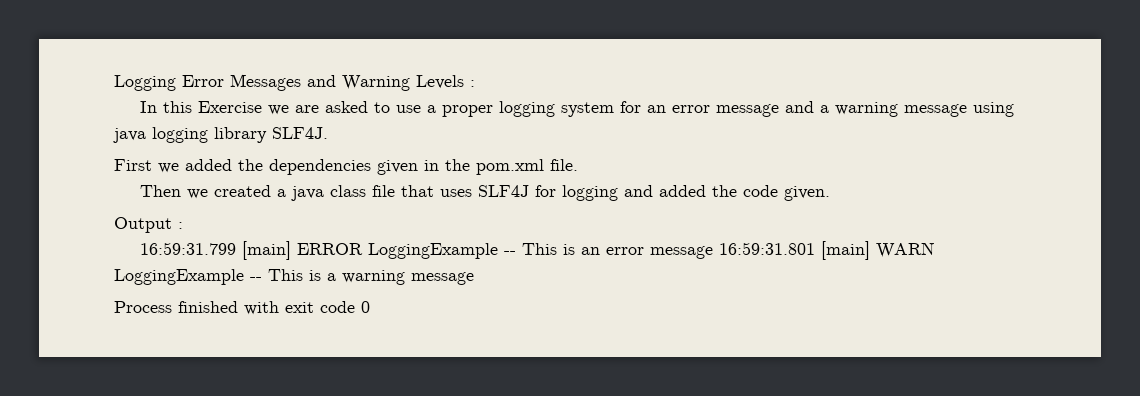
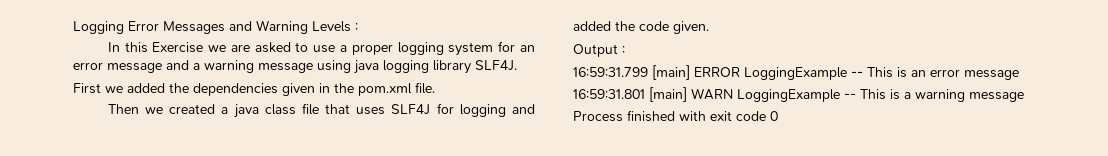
- 16:59:31.799 [main] ERROR LoggingExample -- This is an error message 16:59:31.801 [main] WARN LoggingExample -- This is a warning message
+ 16:59:31.799 [main] ERROR LoggingExample -- This is an error message
+ 16:59:31.801 [main] WARN LoggingExample -- This is a warning message

